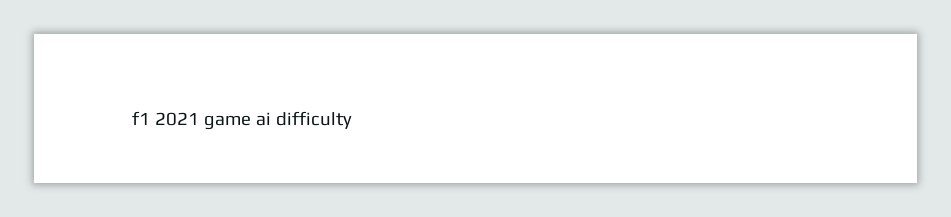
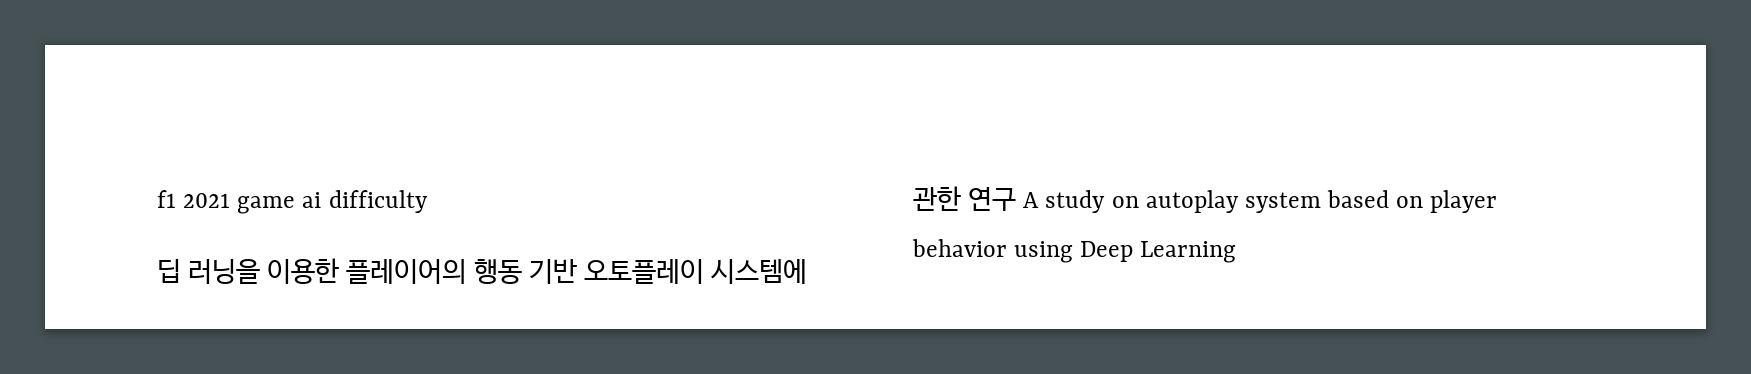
+ 딥 러닝을 이용한 플레이어의 행동 기반 오토플레이 시스템에 관한 연구 A study on autoplay system based on player behavior using Deep Learning

